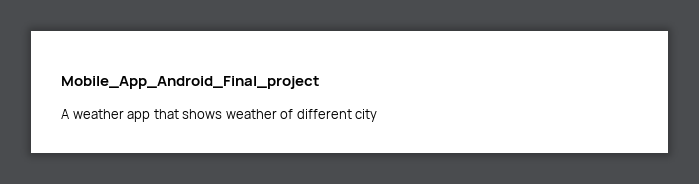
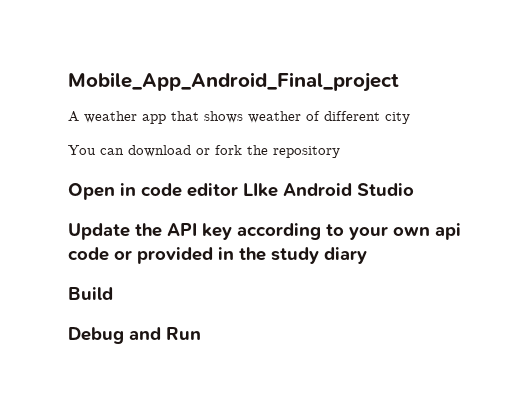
+ You can download or fork the repository
+ Open in code editor LIke Android Studio
+ Update the API key according to your own api code or provided in the study diary
+ Build
+ Debug and Run

